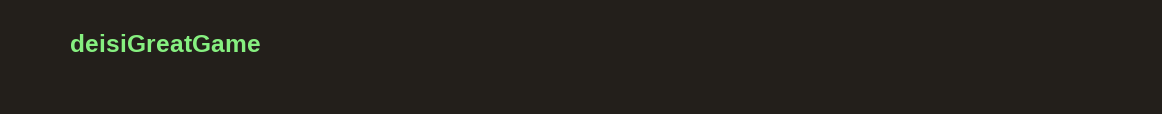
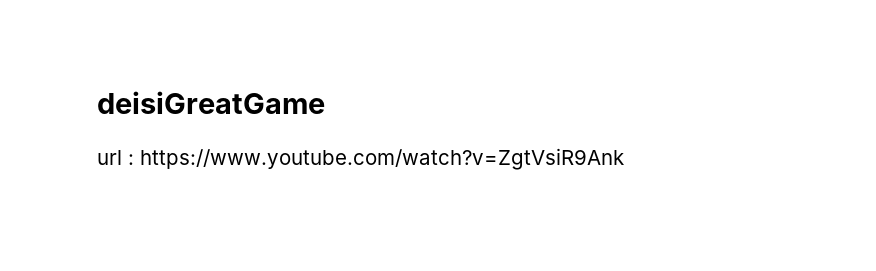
+ url : https://www.youtube.com/watch?v=ZgtVsiR9Ank

